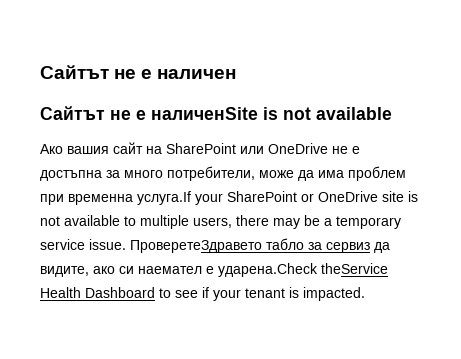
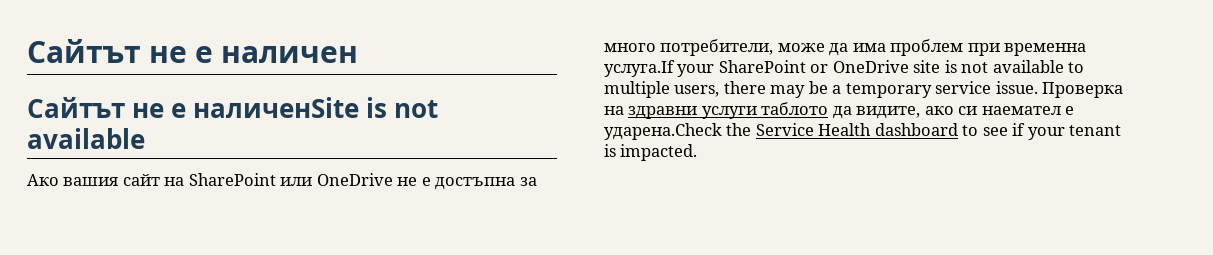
- ПроверетеЗдравето табло за сервиз да видите, ако си наемател е ударена.Check theService Health Dashboard to see if your tenant is impacted.
+ Проверка на здравни услуги таблото да видите, ако си наемател е ударена.Check the Service Health dashboard to see if your tenant is impacted.

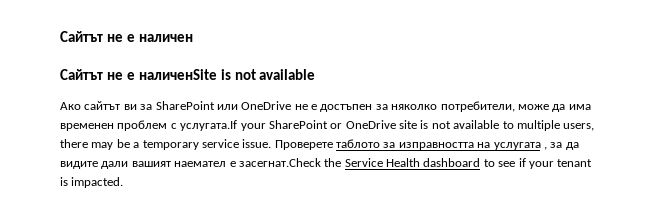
- Ако вашия сайт на SharePoint или OneDrive не е достъпна за много потребители, може да има проблем при временна услуга.If your SharePoint or OneDrive site is not available to multiple users, there may be a temporary service issue.
+ Ако сайтът ви за SharePoint или OneDrive не е достъпен за няколко потребители, може да има временен проблем с услугата.If your SharePoint or OneDrive site is not available to multiple users, there may be a temporary service issue.
- Проверка на здравни услуги таблото да видите, ако си наемател е ударена.Check the Service Health dashboard to see if your tenant is impacted.
+ Проверете таблото за изправността на услугата , за да видите дали вашият наемател е засегнат.Check the Service Health dashboard to see if your tenant is impacted.

